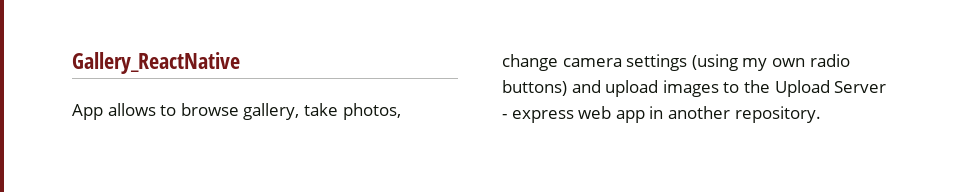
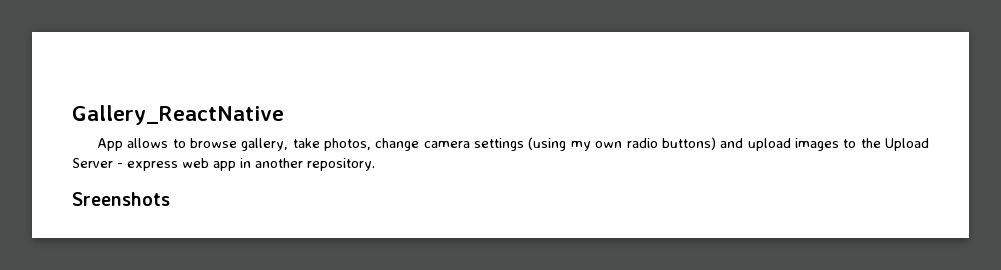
+ Sreenshots

